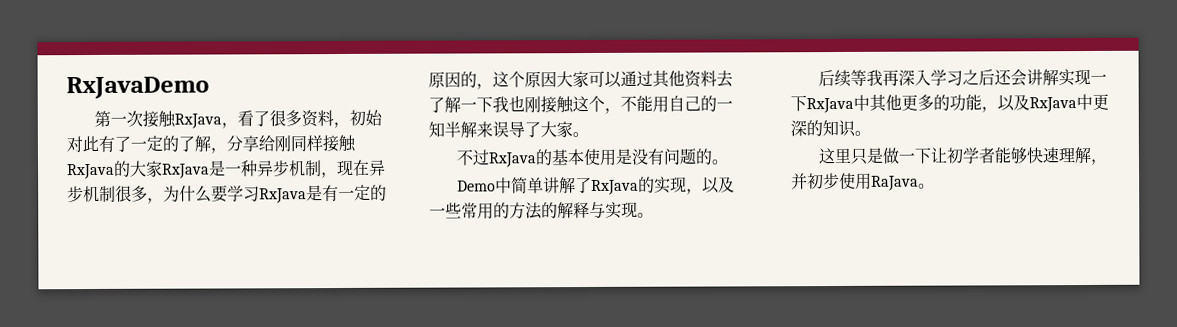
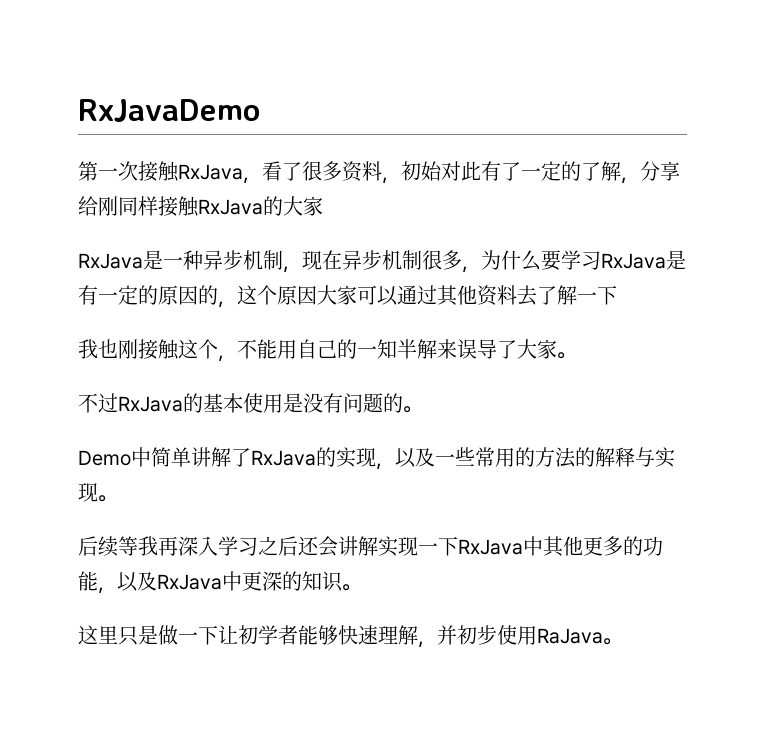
- 第一次接触RxJava，看了很多资料，初始对此有了一定的了解，分享给刚同样接触RxJava的大家RxJava是一种异步机制，现在异步机制很多，为什么要学习RxJava是有一定的原因的，这个原因大家可以通过其他资料去了解一下我也刚接触这个，不能用自己的一知半解来误导了大家。
+ 第一次接触RxJava，看了很多资料，初始对此有了一定的了解，分享给刚同样接触RxJava的大家
+ RxJava是一种异步机制，现在异步机制很多，为什么要学习RxJava是有一定的原因的，这个原因大家可以通过其他资料去了解一下
+ 我也刚接触这个，不能用自己的一知半解来误导了大家。

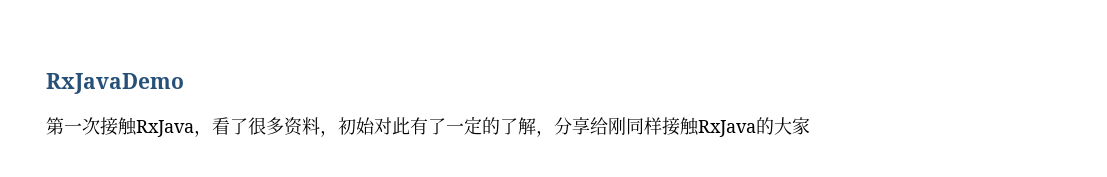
- RxJava是一种异步机制，现在异步机制很多，为什么要学习RxJava是有一定的原因的，这个原因大家可以通过其他资料去了解一下
- 我也刚接触这个，不能用自己的一知半解来误导了大家。
- 不过RxJava的基本使用是没有问题的。
- Demo中简单讲解了RxJava的实现，以及一些常用的方法的解释与实现。
- 后续等我再深入学习之后还会讲解实现一下RxJava中其他更多的功能，以及RxJava中更深的知识。
- 这里只是做一下让初学者能够快速理解，并初步使用RaJava。

